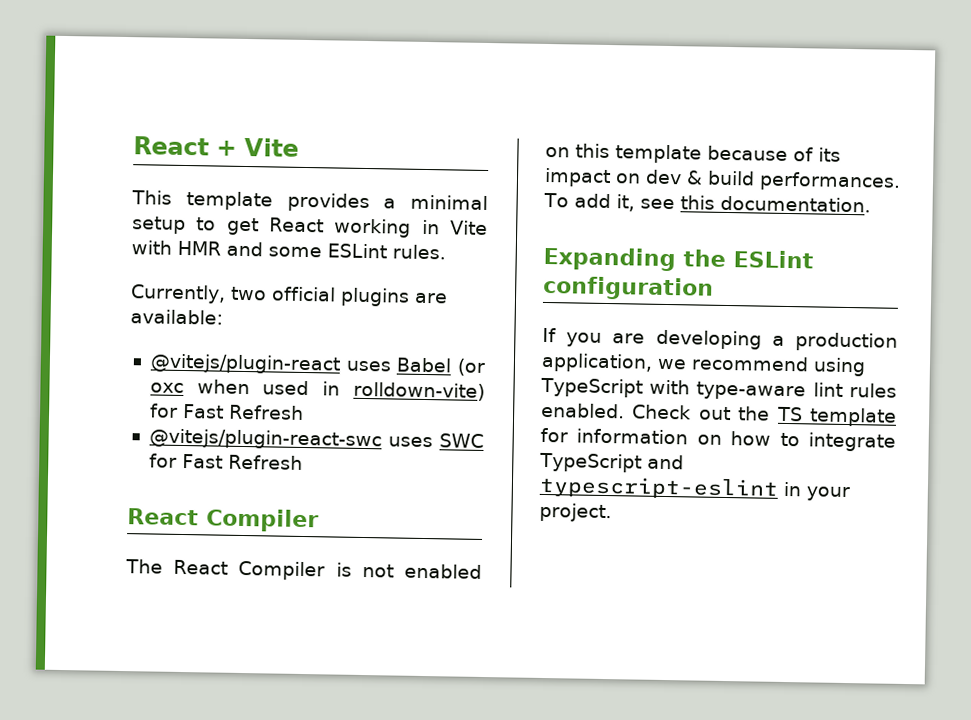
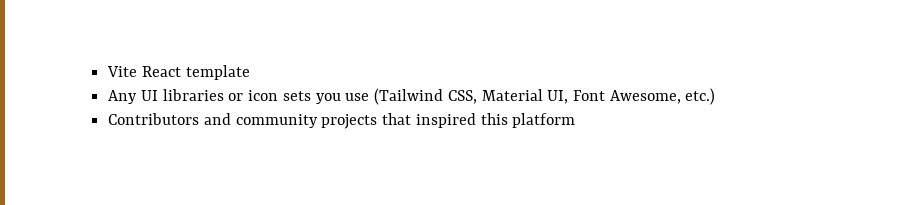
- React + Vite
- This template provides a minimal setup to get React working in Vite with HMR and some ESLint rules.
- Currently, two official plugins are available:
- @vitejs/plugin-react uses Babel (or oxc when used in rolldown-vite) for Fast Refresh
- @vitejs/plugin-react-swc uses SWC for Fast Refresh
- React Compiler
- The React Compiler is not enabled on this template because of its impact on dev & build performances. To add it, see this documentation.
- Expanding the ESLint configuration
- If you are developing a production application, we recommend using TypeScript with type-aware lint rules enabled. Check out the TS template for information on how to integrate TypeScript and typescript-eslint in your project.
+ Vite React template
+ Any UI libraries or icon sets you use (Tailwind CSS, Material UI, Font Awesome, etc.)
+ Contributors and community projects that inspired this platform

